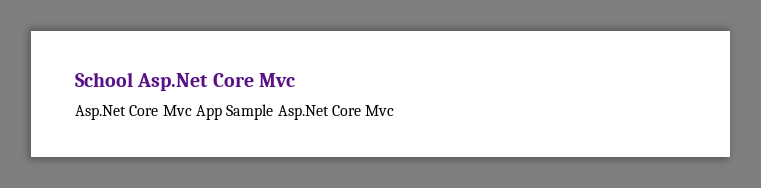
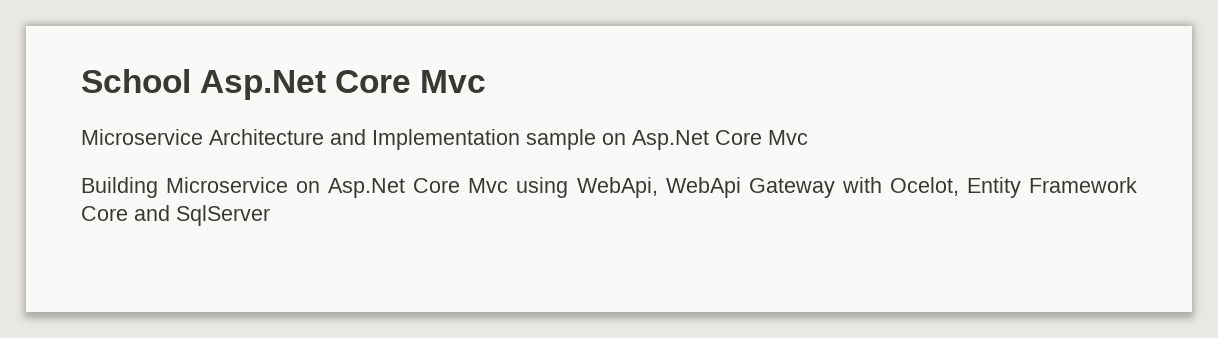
- Asp.Net Core Mvc App Sample Asp.Net Core Mvc
+ Microservice Architecture and Implementation sample on Asp.Net Core Mvc
+ Building Microservice on Asp.Net Core Mvc using WebApi, WebApi Gateway with Ocelot, Entity Framework Core and SqlServer

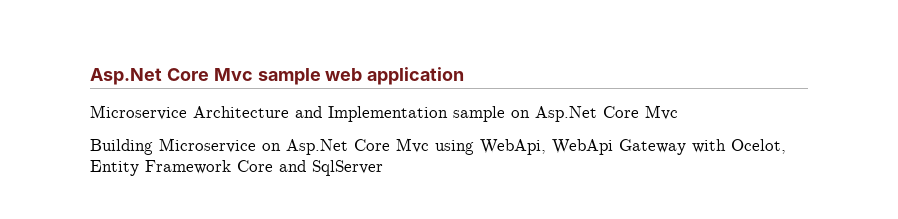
- School Asp.Net Core Mvc
+ Asp.Net Core Mvc sample web application

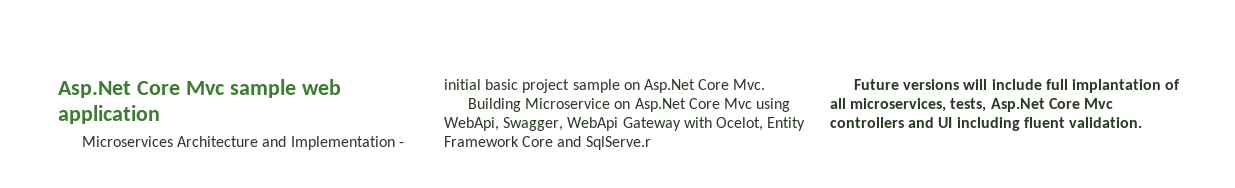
- Microservice Architecture and Implementation sample on Asp.Net Core Mvc
+ Microservices Architecture and Implementation - initial basic project sample on Asp.Net Core Mvc.
- Building Microservice on Asp.Net Core Mvc using WebApi, WebApi Gateway with Ocelot, Entity Framework Core and SqlServer
+ Building Microservice on Asp.Net Core Mvc using WebApi, Swagger, WebApi Gateway with Ocelot, Entity Framework Core and SqlServe.r
+ Future versions will include full implantation of all microservices, tests, Asp.Net Core Mvc controllers and UI including fluent validation.

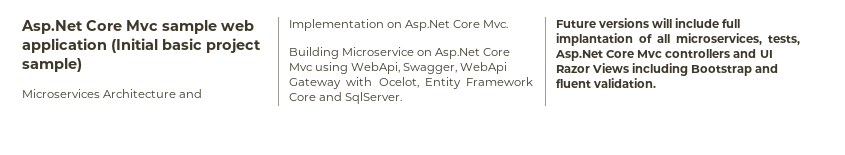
- Asp.Net Core Mvc sample web application
+ Asp.Net Core Mvc sample web application (Initial basic project sample)
- Microservices Architecture and Implementation - initial basic project sample on Asp.Net Core Mvc.
+ Microservices Architecture and Implementation on Asp.Net Core Mvc.
- Building Microservice on Asp.Net Core Mvc using WebApi, Swagger, WebApi Gateway with Ocelot, Entity Framework Core and SqlServe.r
+ Building Microservice on Asp.Net Core Mvc using WebApi, Swagger, WebApi Gateway with Ocelot, Entity Framework Core and SqlServer.
- Future versions will include full implantation of all microservices, tests, Asp.Net Core Mvc controllers and UI including fluent validation.
+ Future versions will include full implantation of all microservices, tests, Asp.Net Core Mvc controllers and UI Razor Views including Bootstrap and fluent validation.

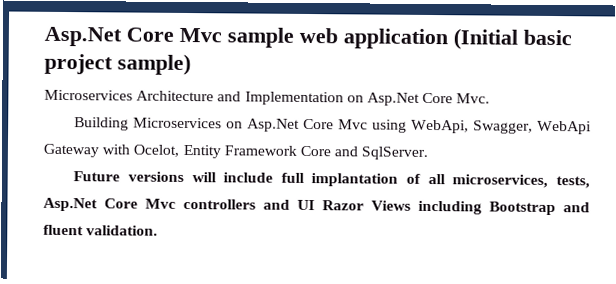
- Building Microservice on Asp.Net Core Mvc using WebApi, Swagger, WebApi Gateway with Ocelot, Entity Framework Core and SqlServer.
+ Building Microservices on Asp.Net Core Mvc using WebApi, Swagger, WebApi Gateway with Ocelot, Entity Framework Core and SqlServer.

